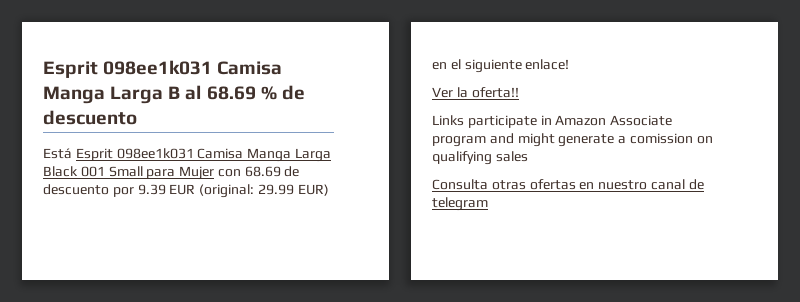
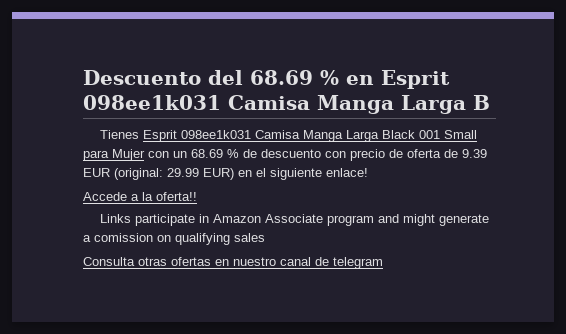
- Esprit 098ee1k031 Camisa Manga Larga B al 68.69 % de descuento
- Está Esprit 098ee1k031 Camisa Manga Larga Black 001 Small para Mujer con 68.69 de descuento por 9.39 EUR (original: 29.99 EUR) en el siguiente enlace!
+ Descuento del 68.69 % en Esprit 098ee1k031 Camisa Manga Larga B
+ Tienes Esprit 098ee1k031 Camisa Manga Larga Black 001 Small para Mujer con un 68.69 % de descuento con precio de oferta de 9.39 EUR (original: 29.99 EUR) en el siguiente enlace!
- Ver la oferta!!
+ Accede a la oferta!!

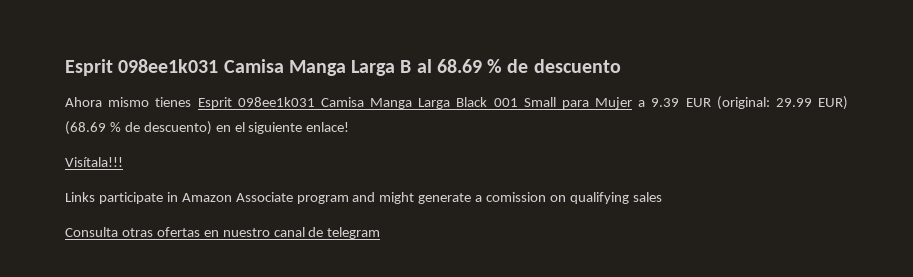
- Descuento del 68.69 % en Esprit 098ee1k031 Camisa Manga Larga B
- Tienes Esprit 098ee1k031 Camisa Manga Larga Black 001 Small para Mujer con un 68.69 % de descuento con precio de oferta de 9.39 EUR (original: 29.99 EUR) en el siguiente enlace!
+ Esprit 098ee1k031 Camisa Manga Larga B al 68.69 % de descuento
+ Ahora mismo tienes Esprit 098ee1k031 Camisa Manga Larga Black 001 Small para Mujer a 9.39 EUR (original: 29.99 EUR) (68.69 % de descuento) en el siguiente enlace!
- Accede a la oferta!!
+ Visítala!!!

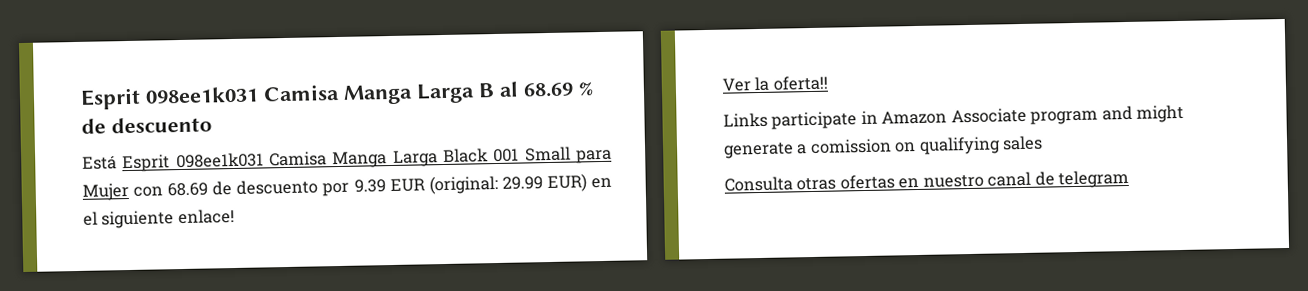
- Ahora mismo tienes Esprit 098ee1k031 Camisa Manga Larga Black 001 Small para Mujer a 9.39 EUR (original: 29.99 EUR) (68.69 % de descuento) en el siguiente enlace!
+ Está Esprit 098ee1k031 Camisa Manga Larga Black 001 Small para Mujer con 68.69 de descuento por 9.39 EUR (original: 29.99 EUR) en el siguiente enlace!
- Visítala!!!
+ Ver la oferta!!

